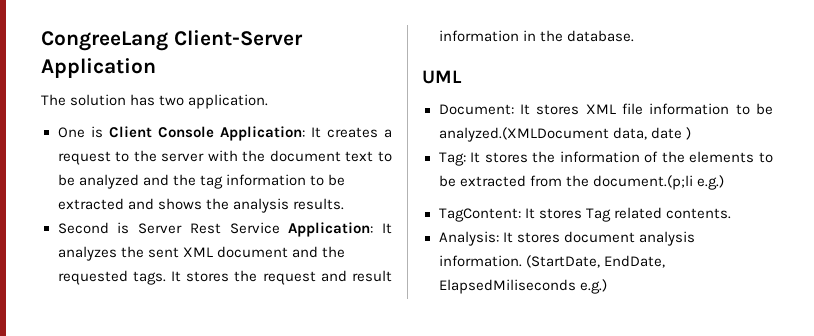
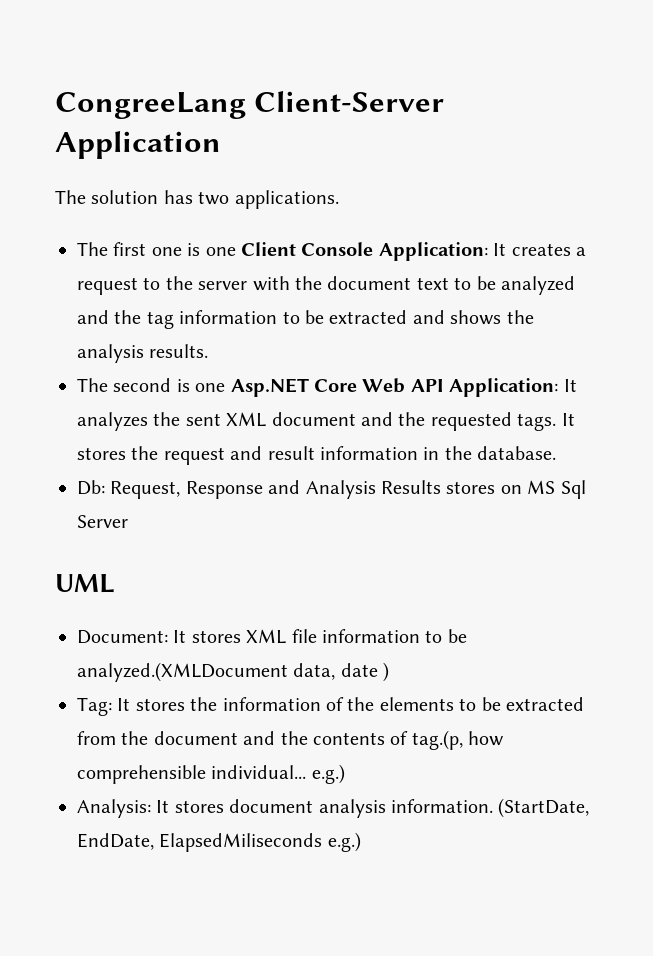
- The solution has two application.
- One is Client Console Application: It creates a request to the server with the document text to be analyzed and the tag information to be extracted and shows the analysis results.
+ The solution has two applications.
+ The first one is one Client Console Application: It creates a request to the server with the document text to be analyzed and the tag information to be extracted and shows the analysis results.
- Second is Server Rest Service Application: It analyzes the sent XML document and the requested tags.
+ The second is one Asp.NET Core Web API Application: It analyzes the sent XML document and the requested tags.
+ Db: Request, Response and Analysis Results stores on MS Sql Server
- Tag: It stores the information of the elements to be extracted from the document.(p;li e.g.)
- TagContent: It stores Tag related contents.
+ Tag: It stores the information of the elements to be extracted from the document and the contents of tag.(p, how comprehensible individual... e.g.)

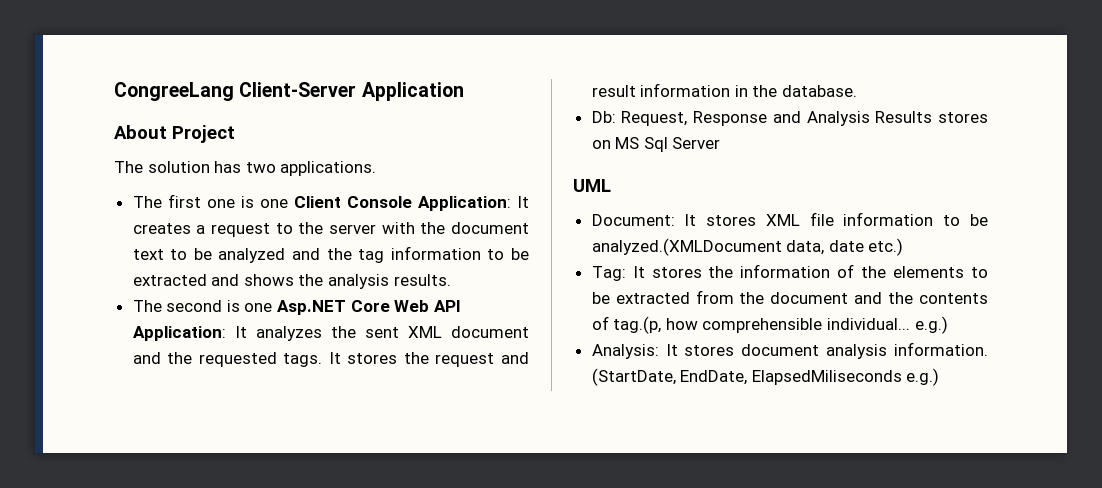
+ About Project
- Document: It stores XML file information to be analyzed.(XMLDocument data, date )
+ Document: It stores XML file information to be analyzed.(XMLDocument data, date etc.)

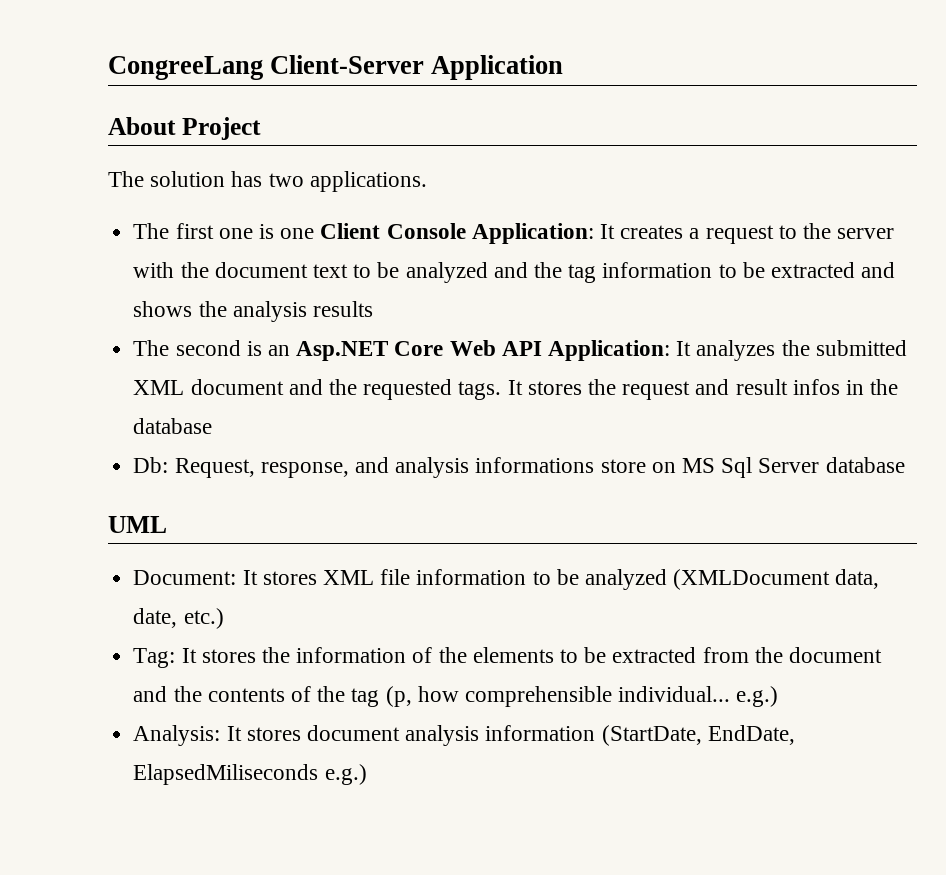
- The first one is one Client Console Application: It creates a request to the server with the document text to be analyzed and the tag information to be extracted and shows the analysis results.
+ The first one is one Client Console Application: It creates a request to the server with the document text to be analyzed and the tag information to be extracted and shows the analysis results
- The second is one Asp.NET Core Web API Application: It analyzes the sent XML document and the requested tags.
+ The second is an Asp.NET Core Web API Application: It analyzes the submitted XML document and the requested tags.
- It stores the request and result information in the database.
+ It stores the request and result infos in the database
- Db: Request, Response and Analysis Results stores on MS Sql Server
+ Db: Request, response, and analysis informations store on MS Sql Server database
- Document: It stores XML file information to be analyzed.(XMLDocument data, date etc.)
+ Document: It stores XML file information to be analyzed (XMLDocument data, date, etc.)
- Tag: It stores the information of the elements to be extracted from the document and the contents of tag.(p, how comprehensible individual... e.g.)
+ Tag: It stores the information of the elements to be extracted from the document and the contents of the tag (p, how comprehensible individual... e.g.)
- Analysis: It stores document analysis information. (StartDate, EndDate, ElapsedMiliseconds e.g.)
+ Analysis: It stores document analysis information (StartDate, EndDate, ElapsedMiliseconds e.g.)

